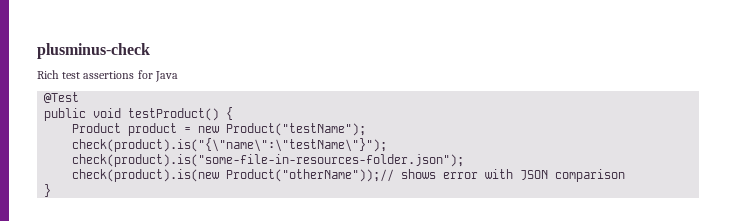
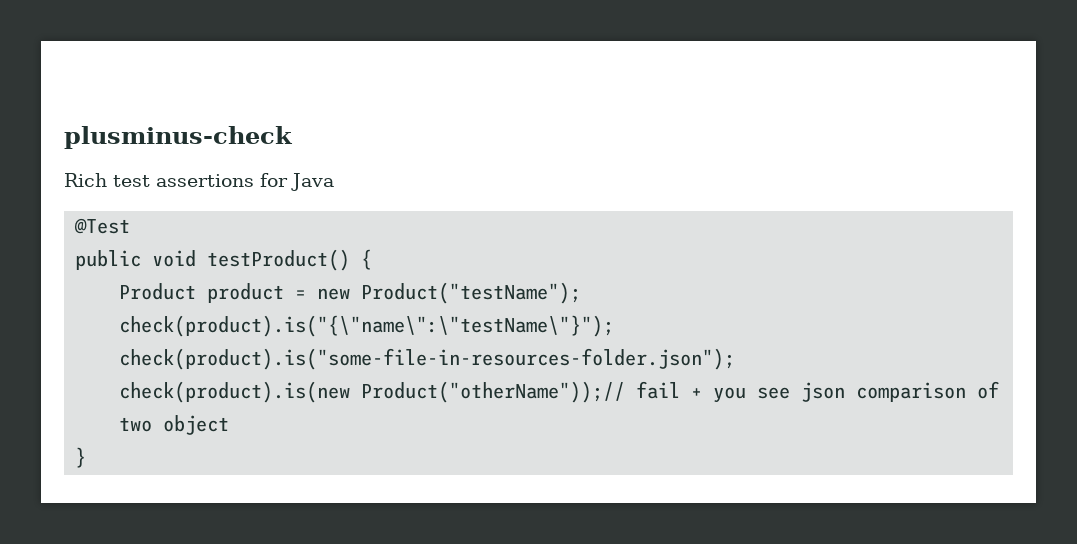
- check(product).is(new Product("otherName"));// shows error with JSON comparison
+ check(product).is(new Product("otherName"));// fail + you see json comparison of two object

